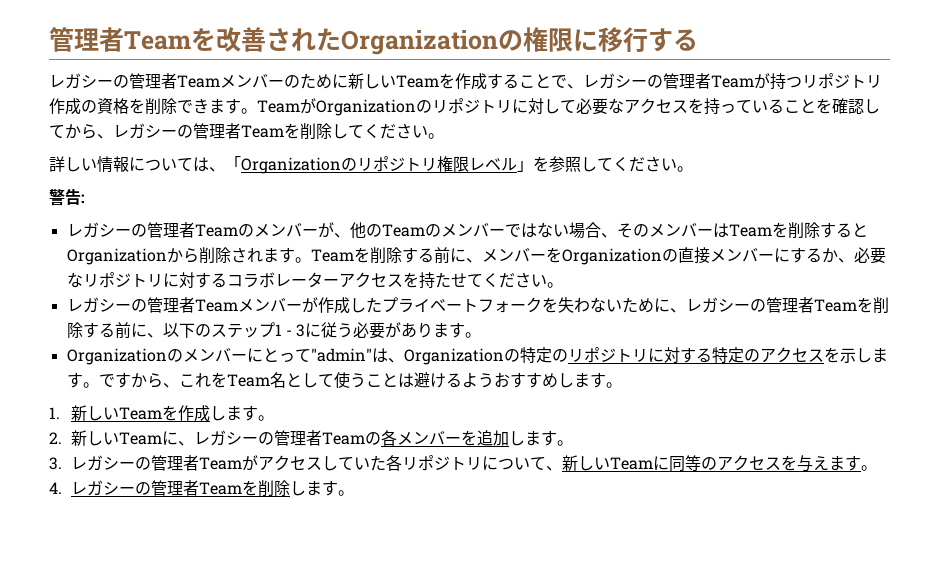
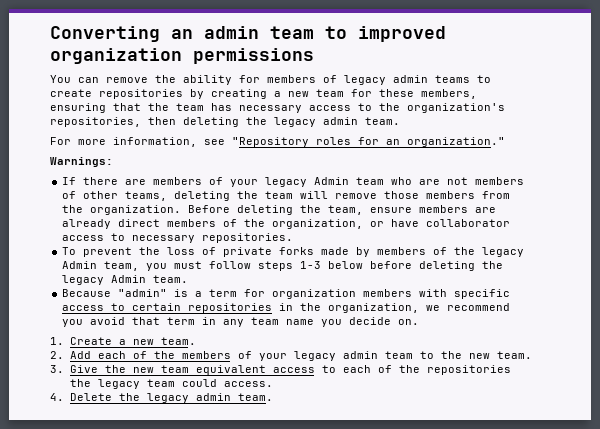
- 管理者Teamを改善されたOrganizationの権限に移行する
- レガシーの管理者Teamメンバーのために新しいTeamを作成することで、レガシーの管理者Teamが持つリポジトリ作成の資格を削除できます。TeamがOrganizationのリポジトリに対して必要なアクセスを持っていることを確認してから、レガシーの管理者Teamを削除してください。
- 詳しい情報については、「Organizationのリポジトリ権限レベル」を参照してください。
- 警告:
- レガシーの管理者Teamのメンバーが、他のTeamのメンバーではない場合、そのメンバーはTeamを削除するとOrganizationから削除されます。Teamを削除する前に、メンバーをOrganizationの直接メンバーにするか、必要なリポジトリに対するコラボレーターアクセスを持たせてください。
- レガシーの管理者Teamメンバーが作成したプライベートフォークを失わないために、レガシーの管理者Teamを削除する前に、以下のステップ1 - 3に従う必要があります。
- Organizationのメンバーにとって"admin"は、Organizationの特定のリポジトリに対する特定のアクセスを示します。ですから、これをTeam名として使うことは避けるようおすすめします。
- 1.新しいTeamを作成します。
- 2.新しいTeamに、レガシーの管理者Teamの各メンバーを追加します。
- 3.レガシーの管理者Teamがアクセスしていた各リポジトリについて、新しいTeamに同等のアクセスを与えます。
- 4.レガシーの管理者Teamを削除します。
+ Converting an admin team to improved organization permissions
+ You can remove the ability for members of legacy admin teams to create repositories by creating a new team for these members, ensuring that the team has necessary access to the organization's repositories, then deleting the legacy admin team.
+ For more information, see "Repository roles for an organization."
+ Warnings:
+ If there are members of your legacy Admin team who are not members of other teams, deleting the team will remove those members from the organization. Before deleting the team, ensure members are already direct members of the organization, or have collaborator access to necessary repositories.
+ To prevent the loss of private forks made by members of the legacy Admin team, you must follow steps 1-3 below before deleting the legacy Admin team.
+ Because "admin" is a term for organization members with specific access to certain repositories in the organization, we recommend you avoid that term in any team name you decide on.
+ 1. Create a new team.
+ 2. Add each of the members of your legacy admin team to the new team.
+ 3. Give the new team equivalent access to each of the repositories the legacy team could access.
+ 4. Delete the legacy admin team.

